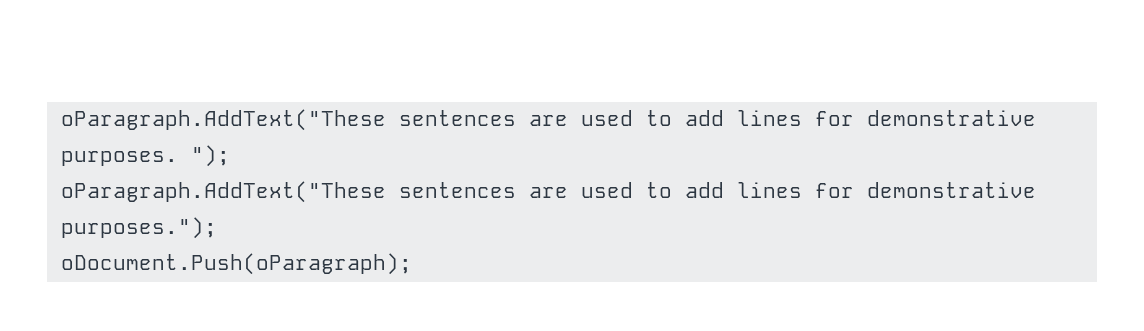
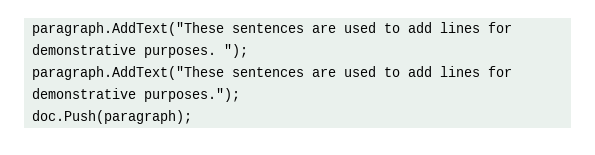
- oParagraph.AddText("These sentences are used to add lines for demonstrative purposes.
+ paragraph.AddText("These sentences are used to add lines for demonstrative purposes.
- oParagraph.AddText("These sentences are used to add lines for demonstrative purposes.");
+ paragraph.AddText("These sentences are used to add lines for demonstrative purposes.");
- oDocument.Push(oParagraph);
+ doc.Push(paragraph);

